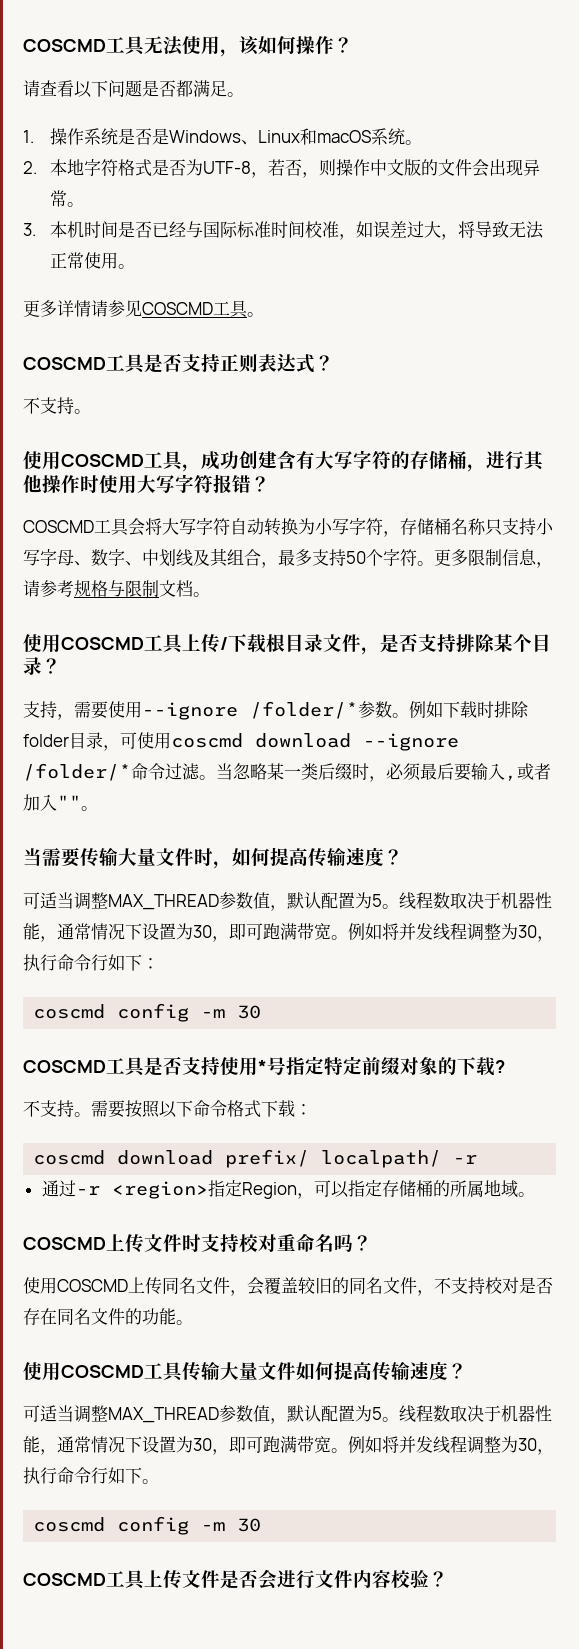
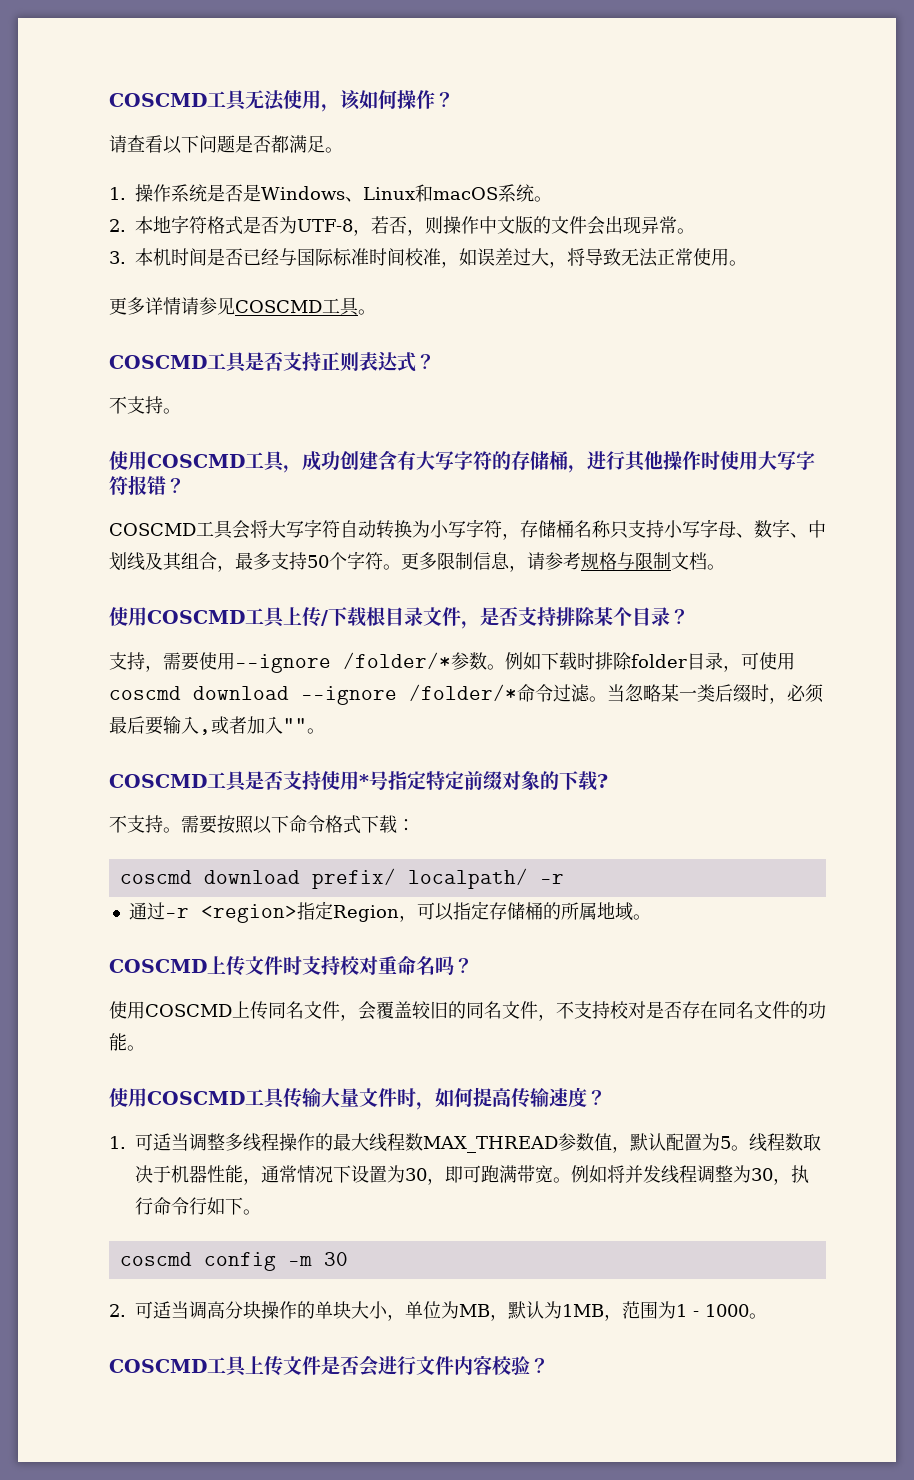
- 当需要传输大量文件时，如何提高传输速度？
- 可适当调整MAX_THREAD参数值，默认配置为5。线程数取决于机器性能，通常情况下设置为30，即可跑满带宽。例如将并发线程调整为30，执行命令行如下：
- coscmd config -m 30
- 使用COSCMD工具传输大量文件如何提高传输速度？
- 可适当调整MAX_THREAD参数值，默认配置为5。
+ 使用COSCMD工具传输大量文件时，如何提高传输速度？
+ 1.可适当调整多线程操作的最大线程数MAX_THREAD参数值，默认配置为5。
+ 2.可适当调高分块操作的单块大小，单位为MB，默认为1MB，范围为1 - 1000。

